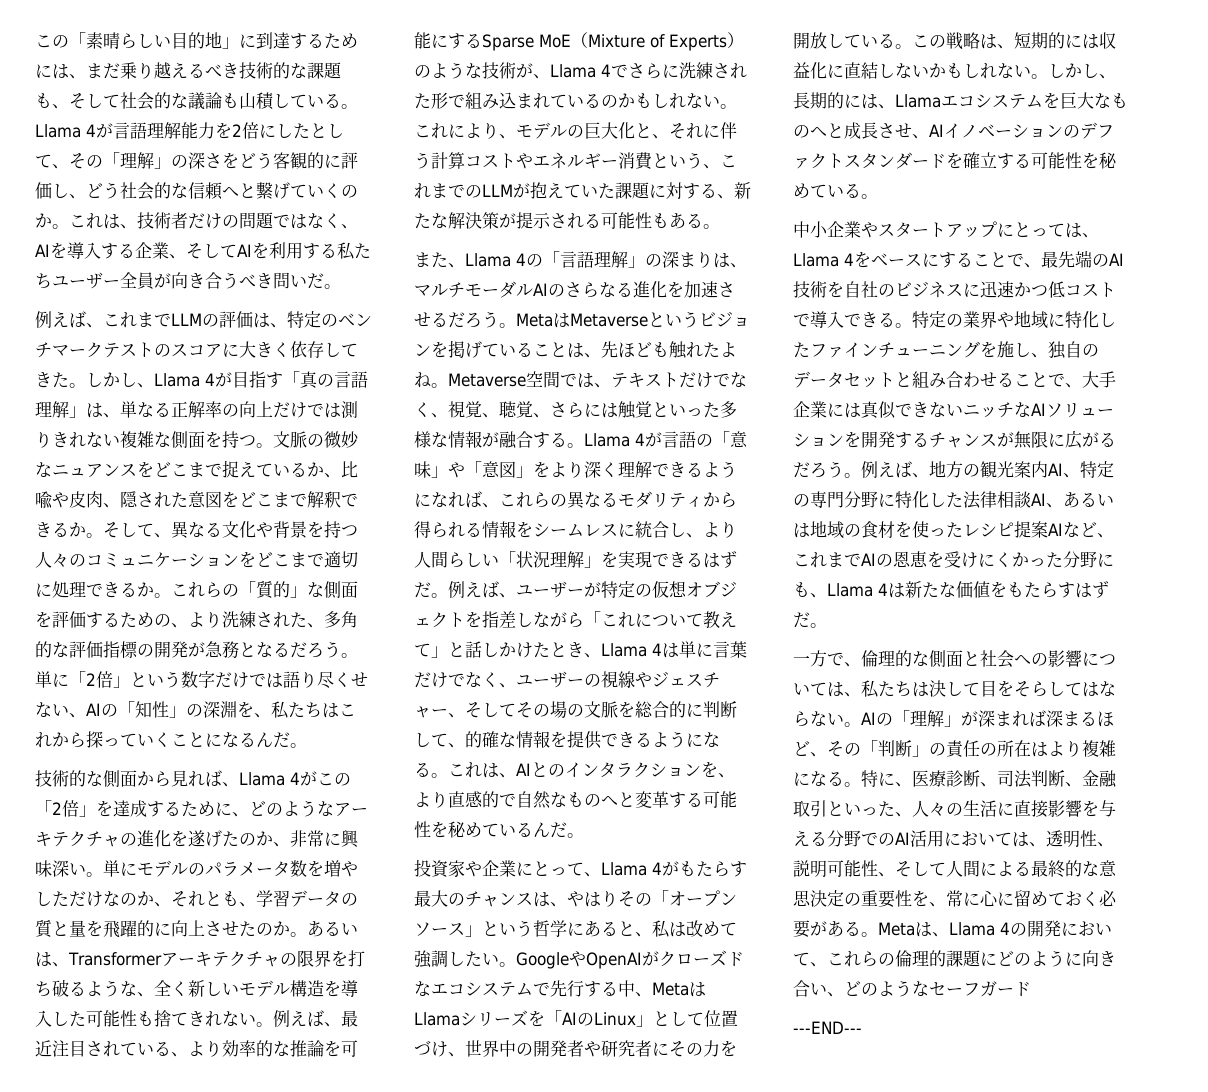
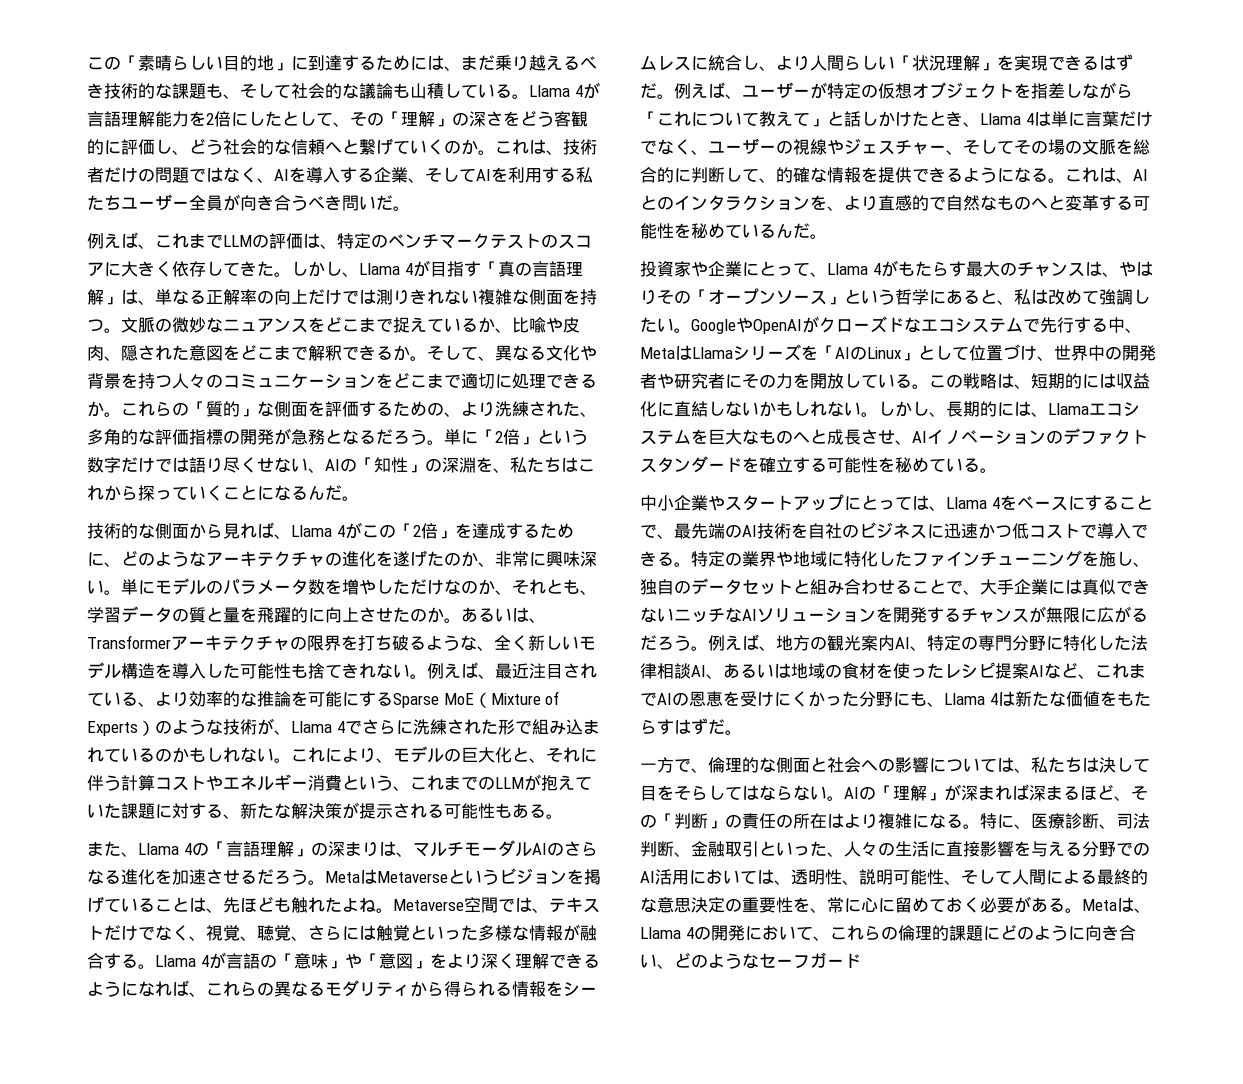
- ---END---

